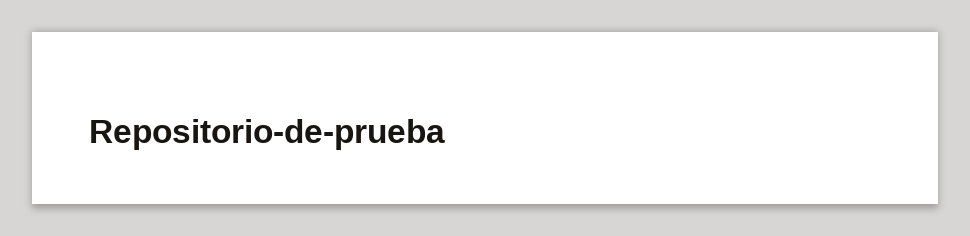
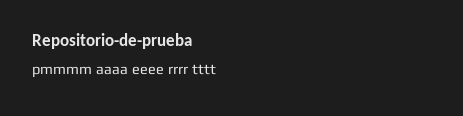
+ pmmmm aaaa eeee rrrr tttt

